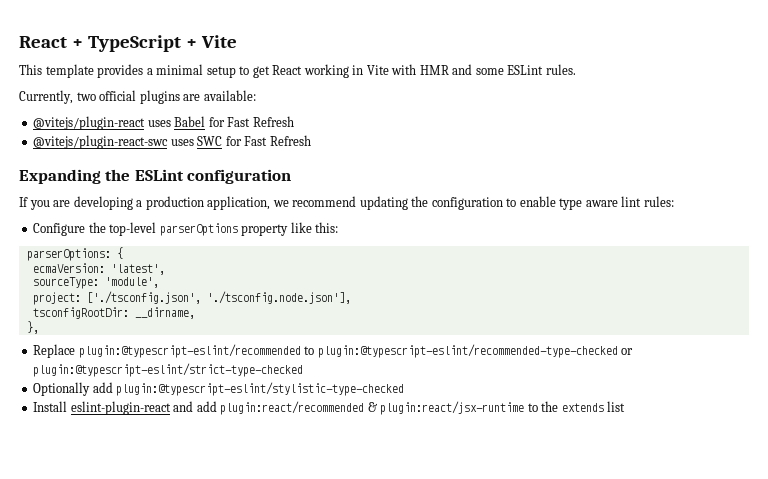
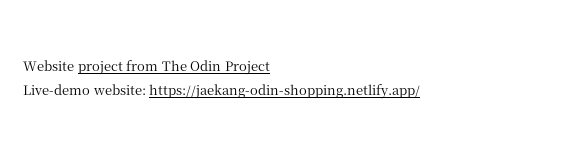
- React + TypeScript + Vite
- This template provides a minimal setup to get React working in Vite with HMR and some ESLint rules.
- Currently, two official plugins are available:
- @vitejs/plugin-react uses Babel for Fast Refresh
- @vitejs/plugin-react-swc uses SWC for Fast Refresh
- Expanding the ESLint configuration
- If you are developing a production application, we recommend updating the configuration to enable type aware lint rules:
- Configure the top-level parserOptions property like this:
- parserOptions: {
- ecmaVersion: 'latest',
- sourceType: 'module',
- project: ['./tsconfig.json', './tsconfig.node.json'],
- tsconfigRootDir: __dirname,
- },
- Replace plugin:@typescript-eslint/recommended to plugin:@typescript-eslint/recommended-type-checked or plugin:@typescript-eslint/strict-type-checked
- Optionally add plugin:@typescript-eslint/stylistic-type-checked
- Install eslint-plugin-react and add plugin:react/recommended & plugin:react/jsx-runtime to the extends list
+ Website project from The Odin Project
+ Live-demo website: https://jaekang-odin-shopping.netlify.app/

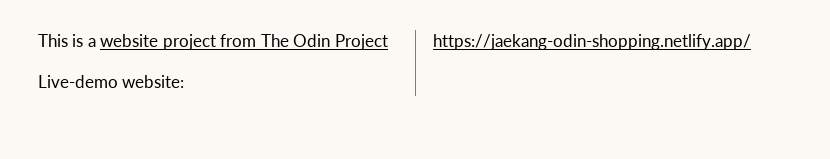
- Website project from The Odin Project
+ This is a website project from The Odin Project

